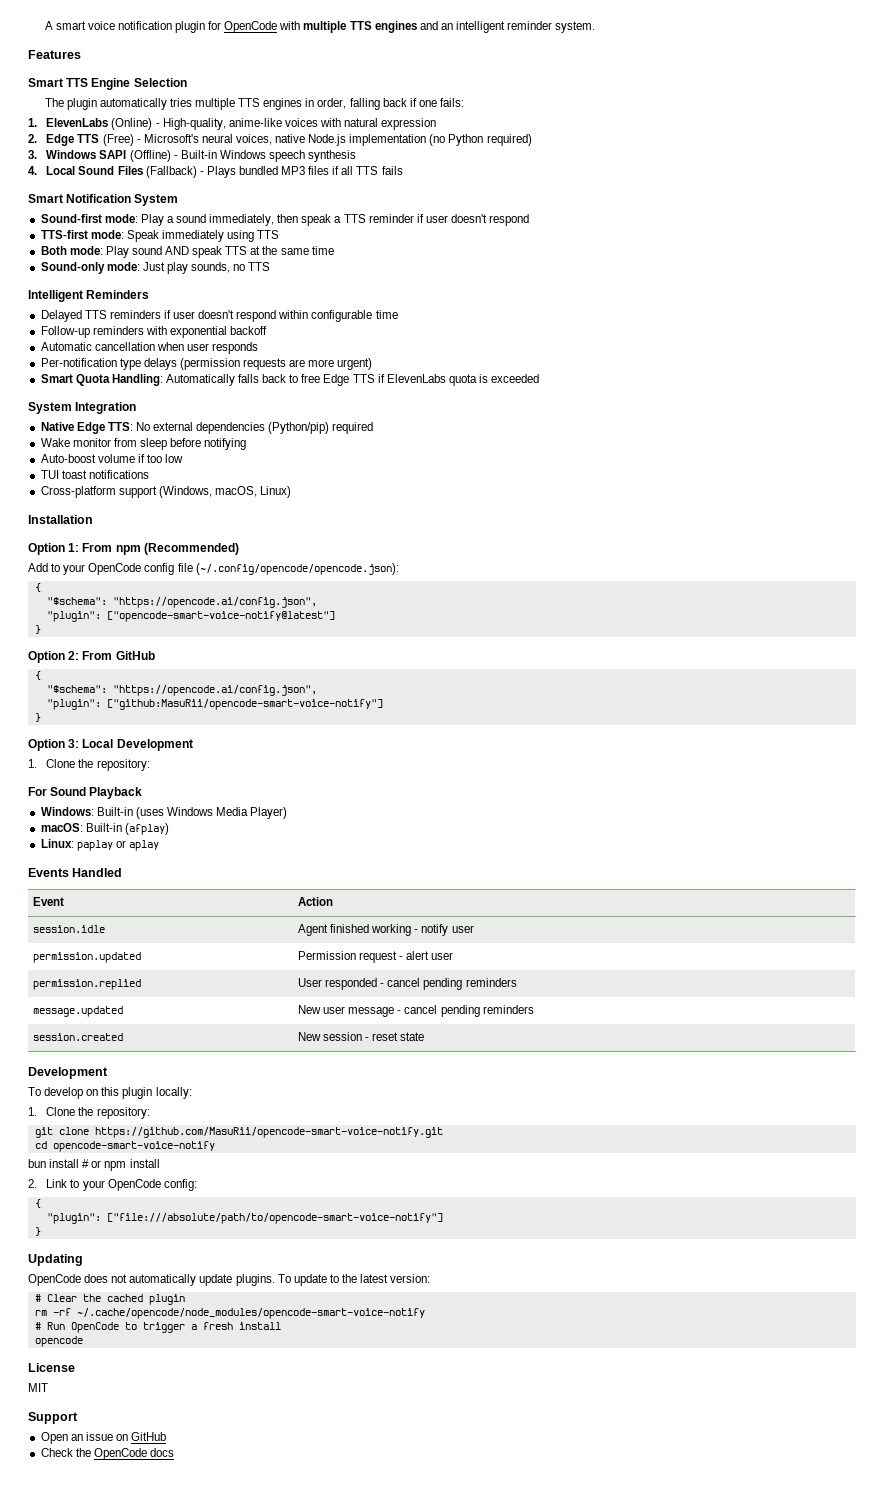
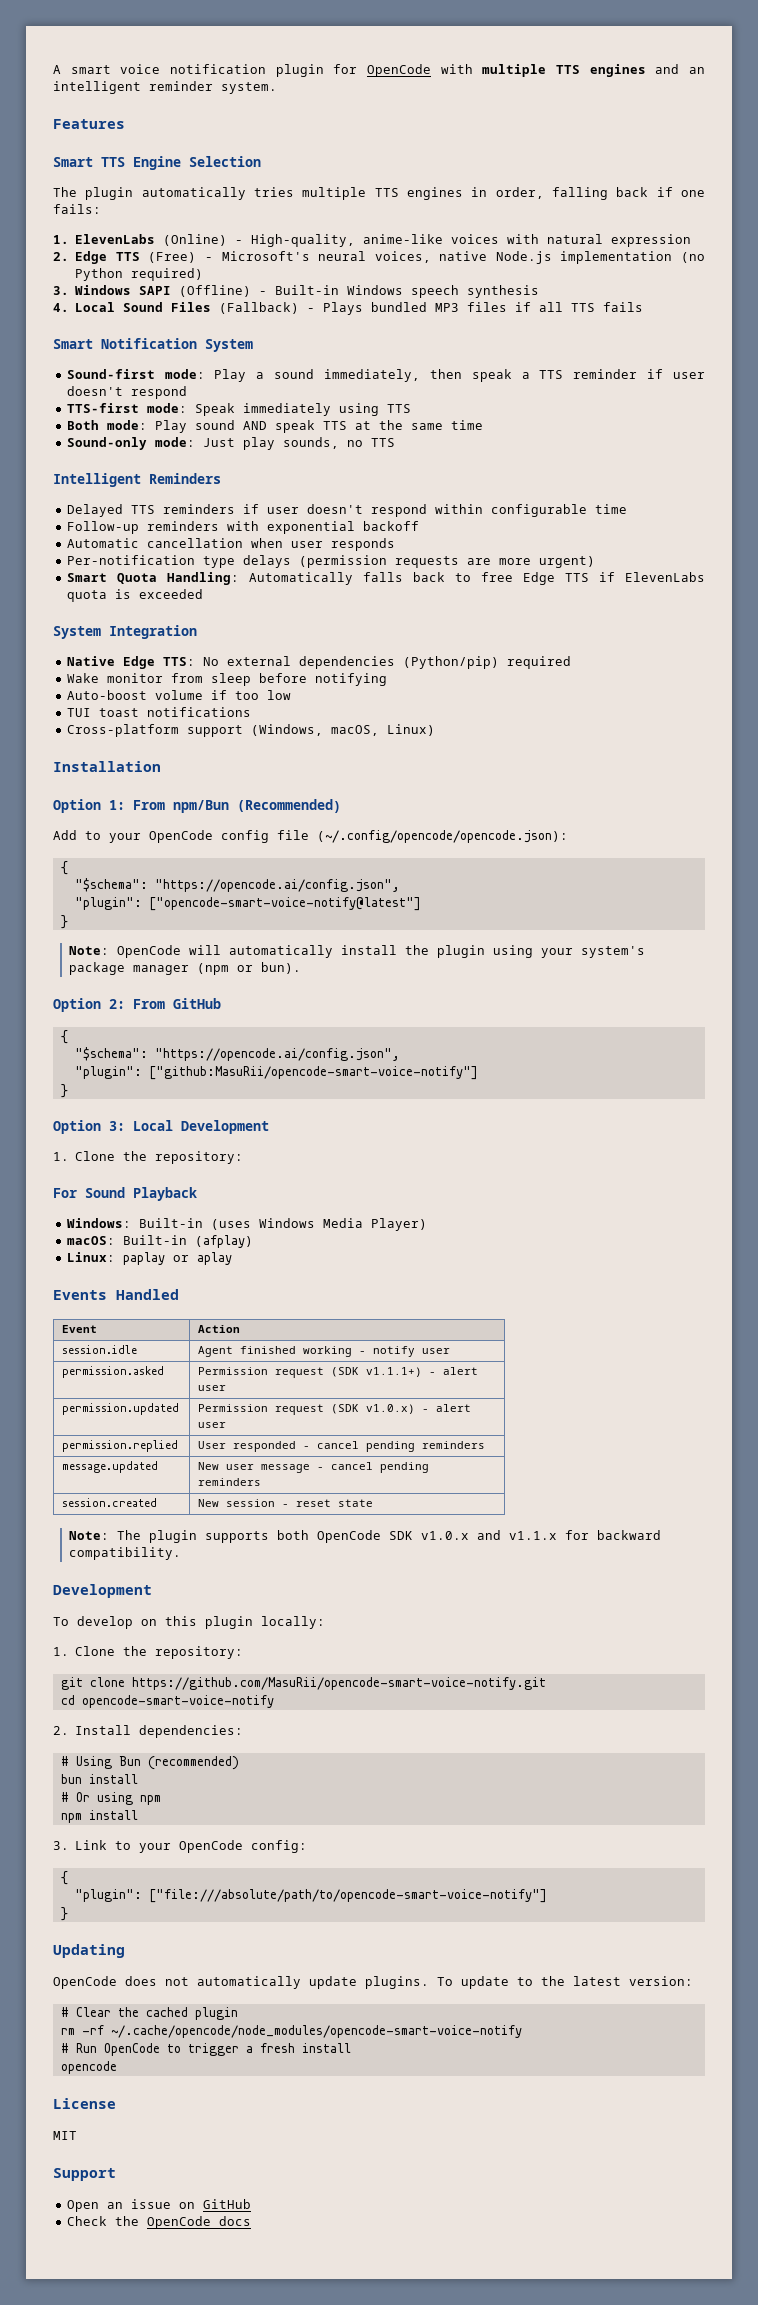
- Option 1: From npm (Recommended)
+ Option 1: From npm/Bun (Recommended)
+ Note: OpenCode will automatically install the plugin using your system's package manager (npm or bun).
+ permission.asked | Permission request (SDK v1.1.1+) - alert user
- permission.updated | Permission request - alert user
+ permission.updated | Permission request (SDK v1.0.x) - alert user
+ Note: The plugin supports both OpenCode SDK v1.0.x and v1.1.x for backward compatibility.
- bun install # or npm install
+ 2. Install dependencies:
+ # Using Bun (recommended)
+ bun install
+ # Or using npm
+ npm install
- 2. Link to your OpenCode config:
+ 3. Link to your OpenCode config:

